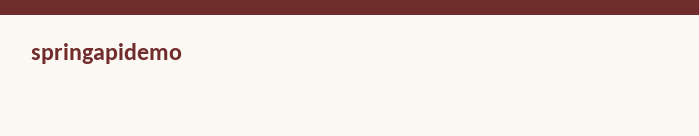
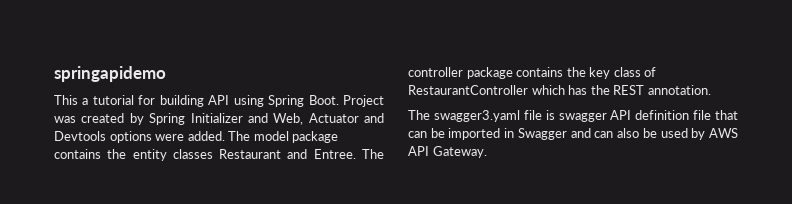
+ This a tutorial for building API using Spring Boot. Project was created by Spring Initializer and Web, Actuator and Devtools options were added. The model package contains the entity classes Restaurant and Entree. The controller package contains the key class of RestaurantController which has the REST annotation.
+ The swagger3.yaml file is swagger API definition file that can be imported in Swagger and can also be used by AWS API Gateway.

